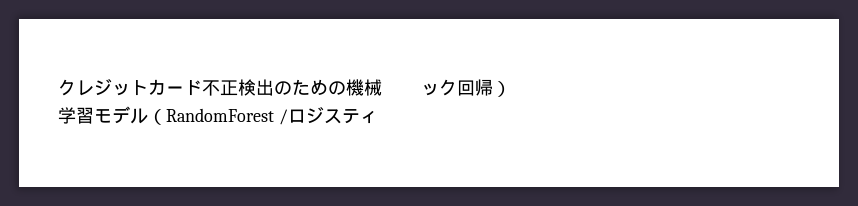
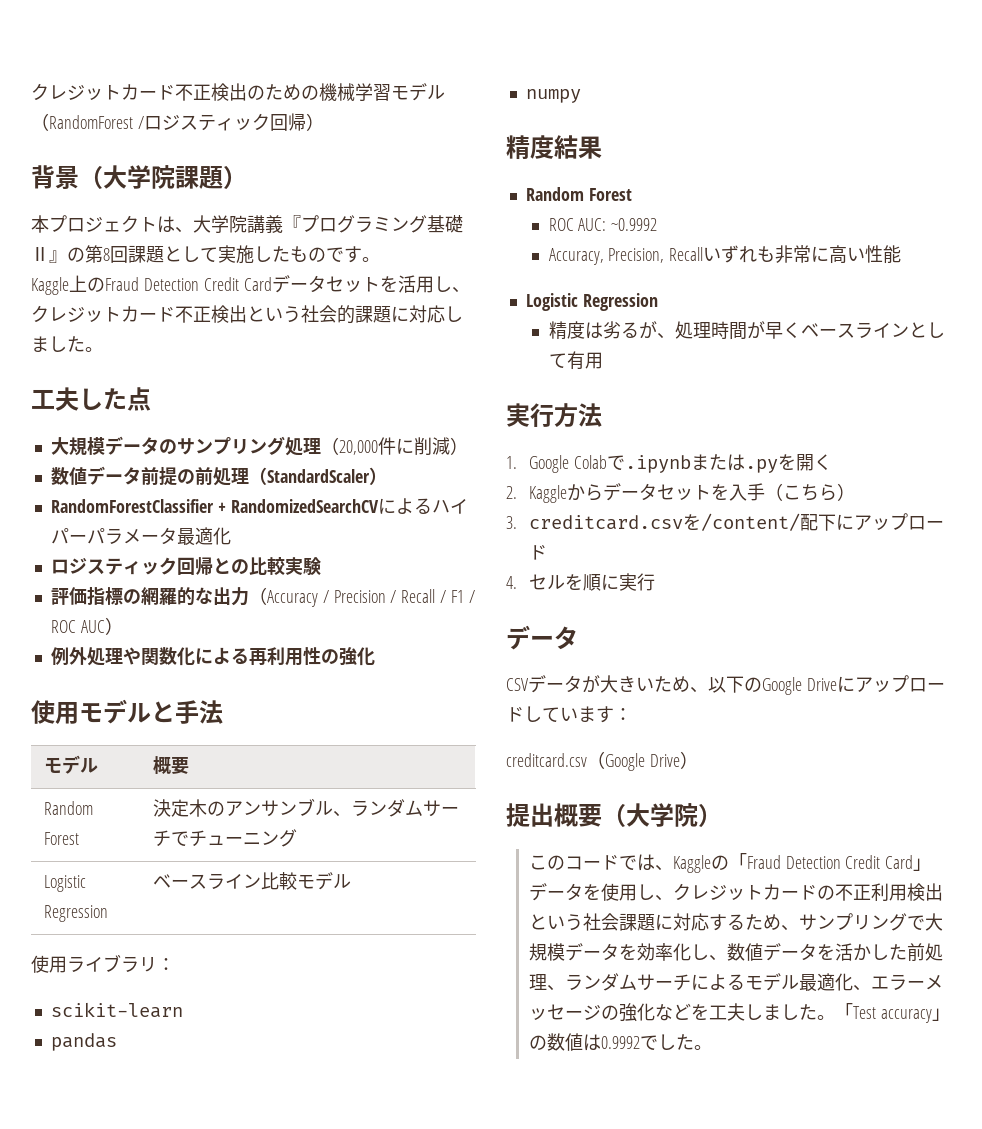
+ 背景（大学院課題）
+ 本プロジェクトは、大学院講義『プログラミング基礎Ⅱ』の第8回課題として実施したものです。
+ Kaggle上のFraud Detection Credit Cardデータセットを活用し、クレジットカード不正検出という社会的課題に対応しました。
+ 工夫した点
+ 大規模データのサンプリング処理（20,000件に削減）
+ 数値データ前提の前処理（StandardScaler）
+ RandomForestClassifier + RandomizedSearchCVによるハイパーパラメータ最適化
+ ロジスティック回帰との比較実験
+ 評価指標の網羅的な出力（Accuracy / Precision / Recall / F1 / ROC AUC）
+ 例外処理や関数化による再利用性の強化
+ 使用モデルと手法
+ モデル | 概要
+ Random Forest | 決定木のアンサンブル、ランダムサーチでチューニング
+ Logistic Regression | ベースライン比較モデル
+ 使用ライブラリ：
+ scikit-learn
+ pandas
+ numpy
+ 精度結果
+ Random Forest
+ ROC AUC: ~0.9992
+ Accuracy, Precision, Recallいずれも非常に高い性能
+ Logistic Regression
+ 精度は劣るが、処理時間が早くベースラインとして有用
+ 実行方法
+ 1. Google Colabで.ipynbまたは.pyを開く
+ 2. Kaggleからデータセットを入手（こちら）
+ 3. creditcard.csvを/content/配下にアップロード
+ 4.セルを順に実行
+ データ
+ CSVデータが大きいため、以下のGoogle Driveにアップロードしています：
+ creditcard.csv（Google Drive）
+ 提出概要（大学院）
+ このコードでは、Kaggleの「Fraud Detection Credit Card」データを使用し、クレジットカードの不正利用検出という社会課題に対応するため、サンプリングで大規模データを効率化し、数値データを活かした前処理、ランダムサーチによるモデル最適化、エラーメッセージの強化などを工夫しました。「Test accuracy」の数値は0.9992でした。

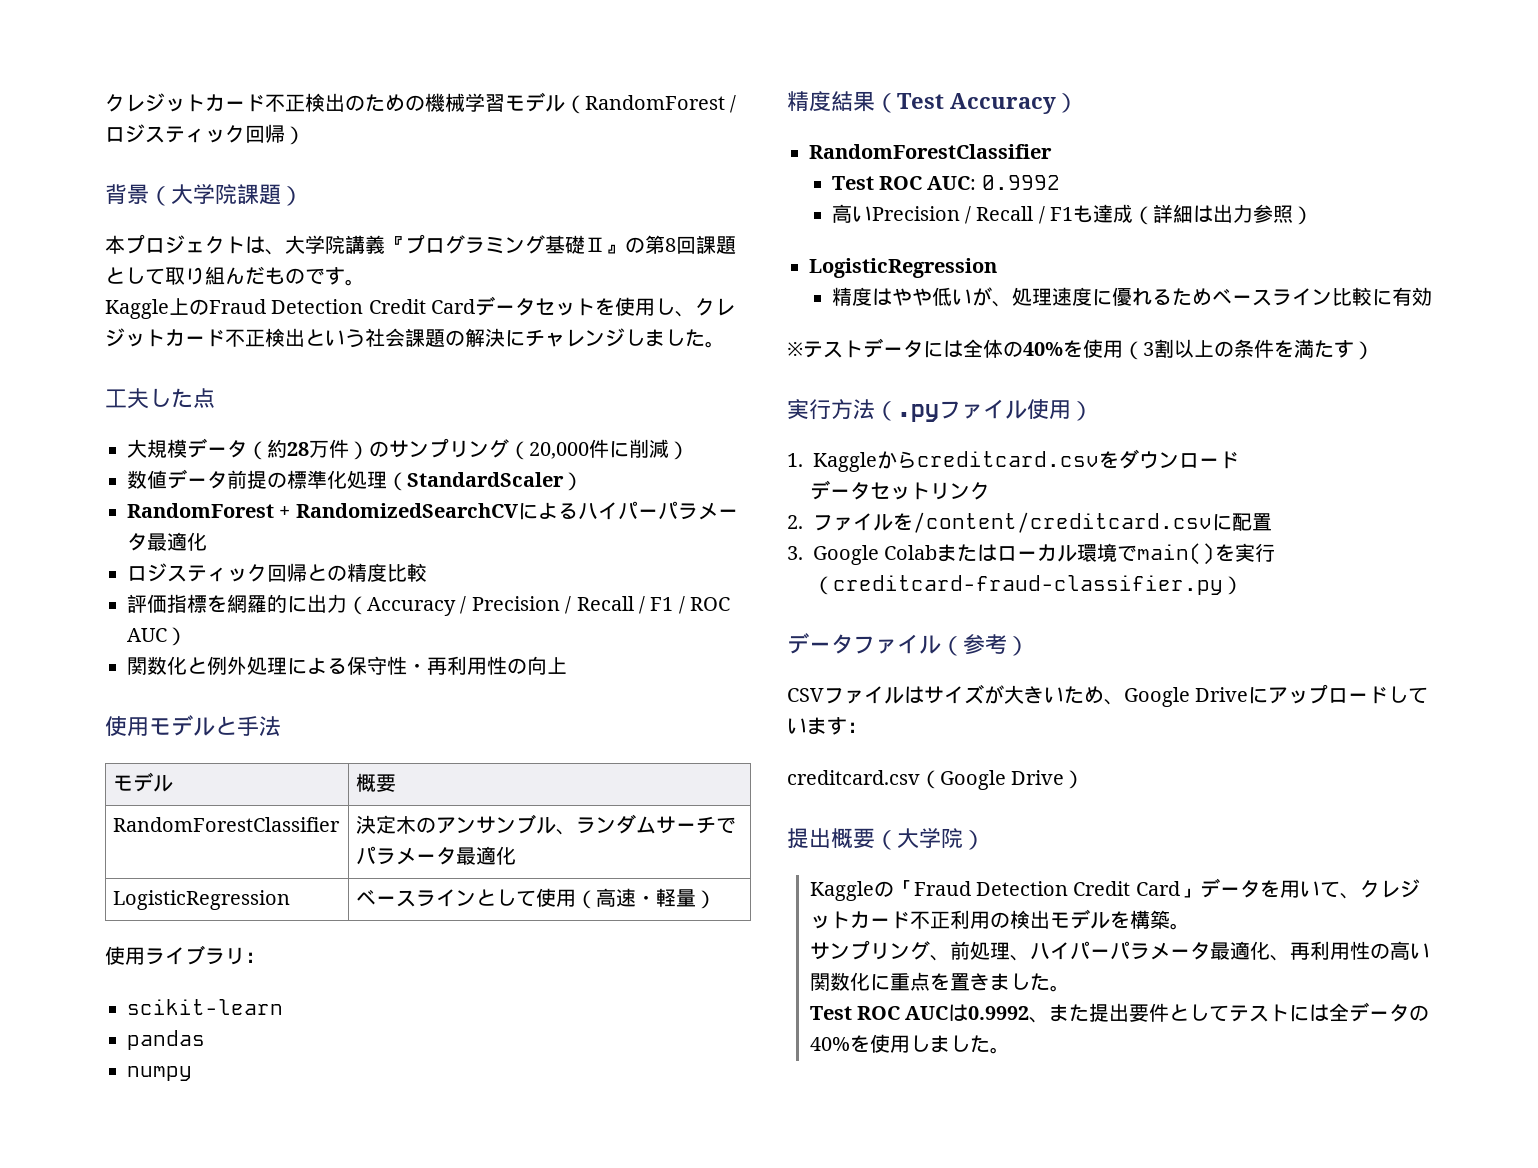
- 本プロジェクトは、大学院講義『プログラミング基礎Ⅱ』の第8回課題として実施したものです。
+ 本プロジェクトは、大学院講義『プログラミング基礎Ⅱ』の第8回課題として取り組んだものです。
- Kaggle上のFraud Detection Credit Cardデータセットを活用し、クレジットカード不正検出という社会的課題に対応しました。
+ Kaggle上のFraud Detection Credit Cardデータセットを使用し、クレジットカード不正検出という社会課題の解決にチャレンジしました。
- 大規模データのサンプリング処理（20,000件に削減）
+ 大規模データ（約28万件）のサンプリング（20,000件に削減）
- 数値データ前提の前処理（StandardScaler）
+ 数値データ前提の標準化処理（StandardScaler）
- RandomForestClassifier + RandomizedSearchCVによるハイパーパラメータ最適化
+ RandomForest + RandomizedSearchCVによるハイパーパラメータ最適化
- ロジスティック回帰との比較実験
+ ロジスティック回帰との精度比較
- 評価指標の網羅的な出力（Accuracy / Precision / Recall / F1 / ROC AUC）
+ 評価指標を網羅的に出力（Accuracy / Precision / Recall / F1 / ROC AUC）
- 例外処理や関数化による再利用性の強化
+ 関数化と例外処理による保守性・再利用性の向上
- Random Forest | 決定木のアンサンブル、ランダムサーチでチューニング
- Logistic Regression | ベースライン比較モデル
+ RandomForestClassifier | 決定木のアンサンブル、ランダムサーチでパラメータ最適化
+ LogisticRegression | ベースラインとして使用（高速・軽量）
- 精度結果
- Random Forest
- ROC AUC: ~0.9992
- Accuracy, Precision, Recallいずれも非常に高い性能
- Logistic Regression
- 精度は劣るが、処理時間が早くベースラインとして有用
- 実行方法
- 1. Google Colabで.ipynbまたは.pyを開く
- 2. Kaggleからデータセットを入手（こちら）
- 3. creditcard.csvを/content/配下にアップロード
- 4.セルを順に実行
- データ
- CSVデータが大きいため、以下のGoogle Driveにアップロードしています：
+ 精度結果（Test Accuracy）
+ RandomForestClassifier
+ Test ROC AUC: 0.9992
+ 高いPrecision / Recall / F1も達成（詳細は出力参照）
+ LogisticRegression
+ 精度はやや低いが、処理速度に優れるためベースライン比較に有効
+ ※テストデータには全体の40%を使用（3割以上の条件を満たす）
+ 実行方法（.pyファイル使用）
+ 1. Kaggleからcreditcard.csvをダウンロード
+ データセットリンク
+ 2.ファイルを/content/creditcard.csvに配置
+ 3. Google Colabまたはローカル環境でmain()を実行（creditcard-fraud-classifier.py）
+ データファイル（参考）
+ CSVファイルはサイズが大きいため、Google Driveにアップロードしています：
- このコードでは、Kaggleの「Fraud Detection Credit Card」データを使用し、クレジットカードの不正利用検出という社会課題に対応するため、サンプリングで大規模データを効率化し、数値データを活かした前処理、ランダムサーチによるモデル最適化、エラーメッセージの強化などを工夫しました。「Test accuracy」の数値は0.9992でした。
+ Kaggleの「Fraud Detection Credit Card」データを用いて、クレジットカード不正利用の検出モデルを構築。
+ サンプリング、前処理、ハイパーパラメータ最適化、再利用性の高い関数化に重点を置きました。
+ Test ROC AUCは0.9992、また提出要件としてテストには全データの40%を使用しました。

